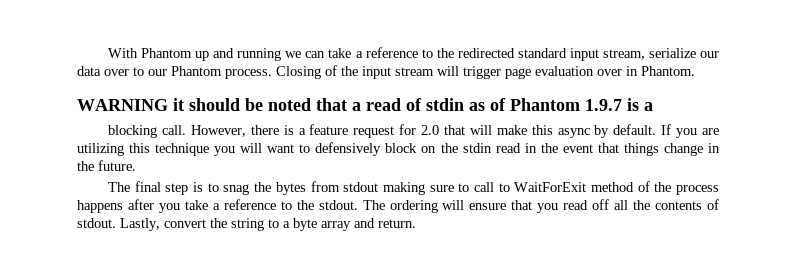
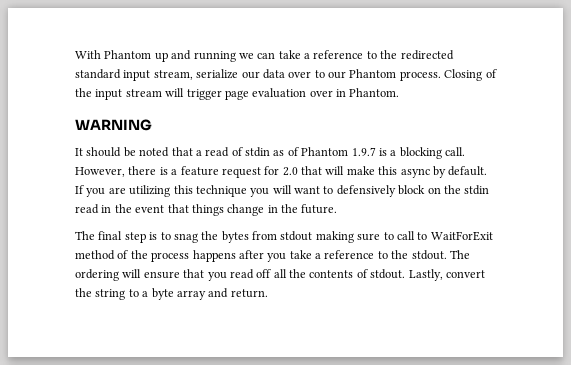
- WARNING it should be noted that a read of stdin as of Phantom 1.9.7 is a
- blocking call.
+ WARNING
+ It should be noted that a read of stdin as of Phantom 1.9.7 is a blocking call.

